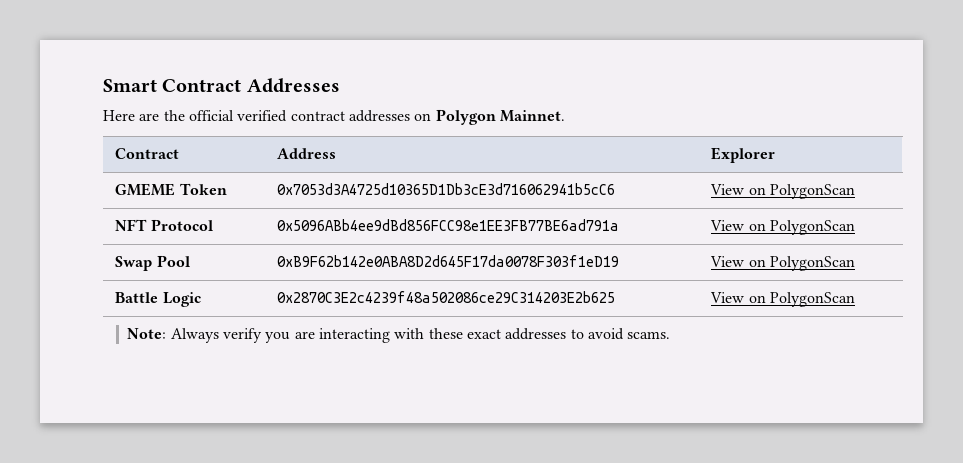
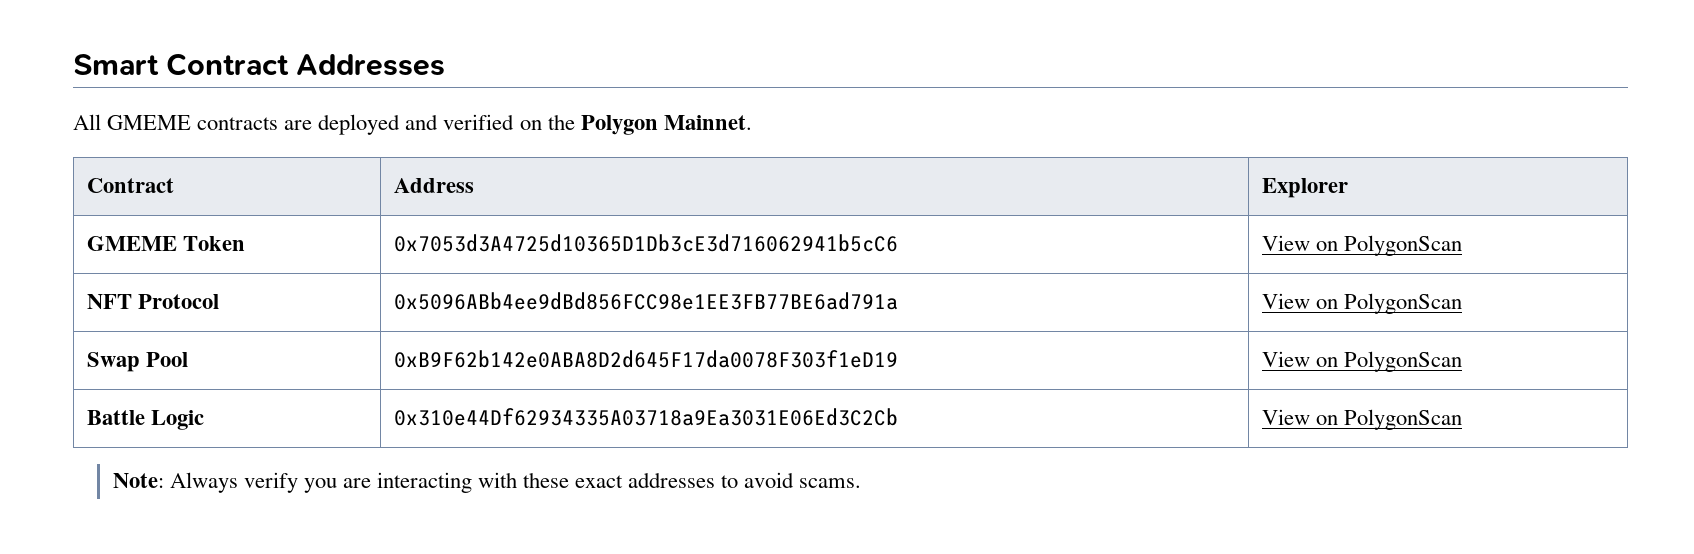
- Here are the official verified contract addresses on Polygon Mainnet.
+ All GMEME contracts are deployed and verified on the Polygon Mainnet.
- Battle Logic | 0x2870C3E2c4239f48a502086ce29C314203E2b625 | View on PolygonScan
+ Battle Logic | 0x310e44Df62934335A03718a9Ea3031E06Ed3C2Cb | View on PolygonScan

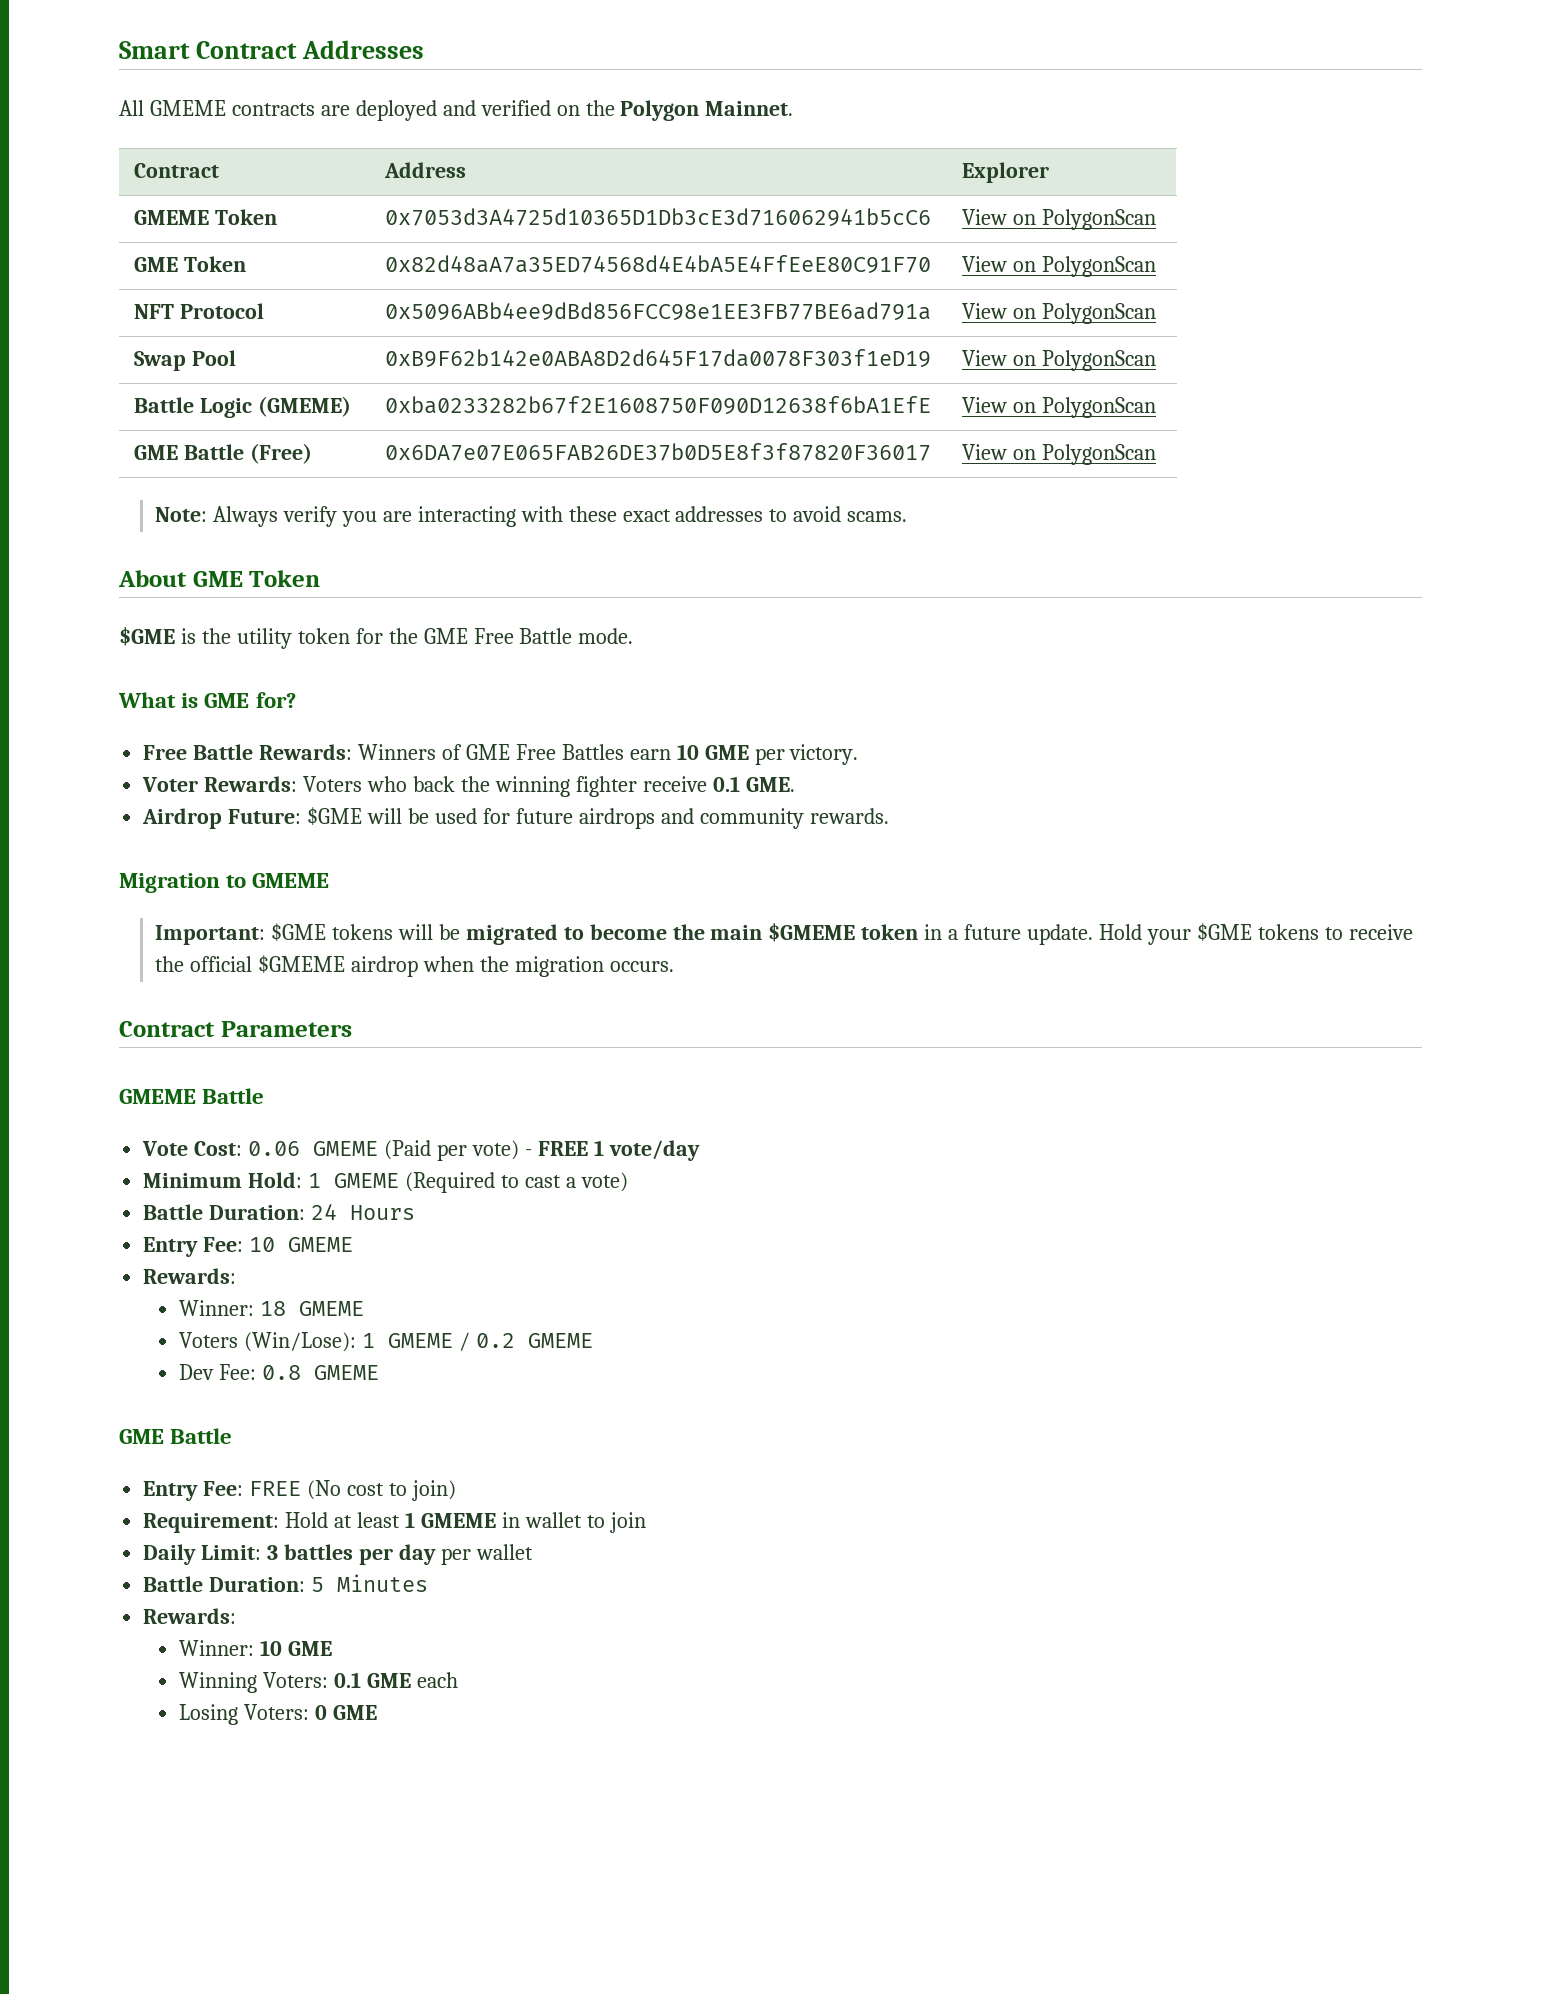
+ GME Token | 0x82d48aA7a35ED74568d4E4bA5E4FfEeE80C91F70 | View on PolygonScan
- Battle Logic | 0x310e44Df62934335A03718a9Ea3031E06Ed3C2Cb | View on PolygonScan
+ Battle Logic (GMEME) | 0xba0233282b67f2E1608750F090D12638f6bA1EfE | View on PolygonScan
+ GME Battle (Free) | 0x6DA7e07E065FAB26DE37b0D5E8f3f87820F36017 | View on PolygonScan
+ About GME Token
+ $GME is the utility token for the GME Free Battle mode.
+ What is GME for?
+ Free Battle Rewards: Winners of GME Free Battles earn 10 GME per victory.
+ Voter Rewards: Voters who back the winning fighter receive 0.1 GME.
+ Airdrop Future: $GME will be used for future airdrops and community rewards.
+ Migration to GMEME
+ Important: $GME tokens will be migrated to become the main $GMEME token in a future update. Hold your $GME tokens to receive the official $GMEME airdrop when the migration occurs.
+ Contract Parameters
+ GMEME Battle
+ Vote Cost: 0.06 GMEME (Paid per vote) - FREE 1 vote/day
+ Minimum Hold: 1 GMEME (Required to cast a vote)
+ Battle Duration: 24 Hours
+ Entry Fee: 10 GMEME
+ Rewards:
+ Winner: 18 GMEME
+ Voters (Win/Lose): 1 GMEME / 0.2 GMEME
+ Dev Fee: 0.8 GMEME
+ GME Battle
+ Entry Fee: FREE (No cost to join)
+ Requirement: Hold at least 1 GMEME in wallet to join
+ Daily Limit: 3 battles per day per wallet
+ Battle Duration: 5 Minutes
+ Rewards:
+ Winner: 10 GME
+ Winning Voters: 0.1 GME each
+ Losing Voters: 0 GME

